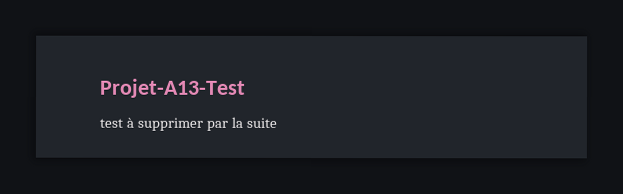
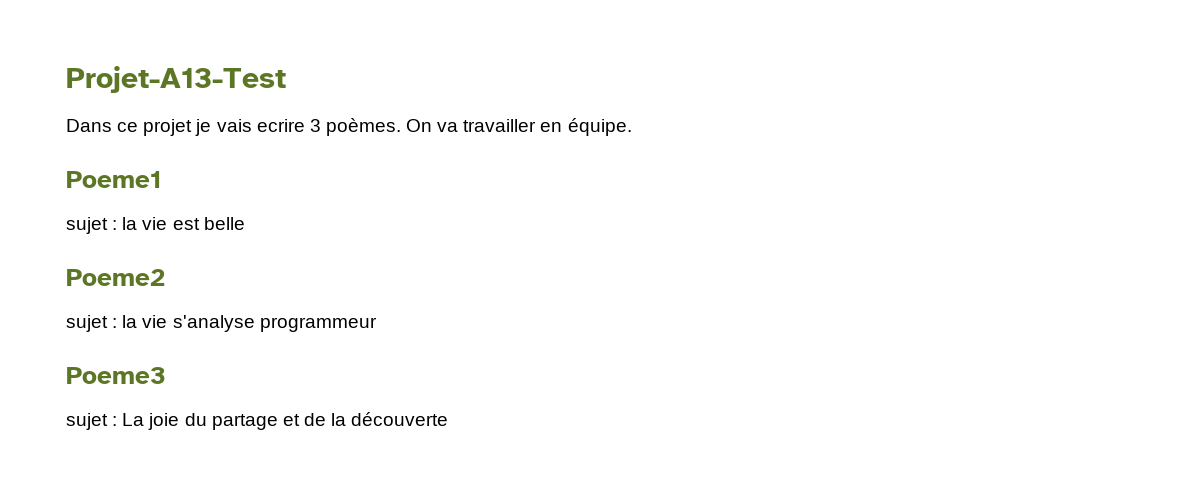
- test à supprimer par la suite
+ Dans ce projet je vais ecrire 3 poèmes. On va travailler en équipe.
+ Poeme1
+ sujet : la vie est belle
+ Poeme2
+ sujet : la vie s'analyse programmeur
+ Poeme3
+ sujet : La joie du partage et de la découverte

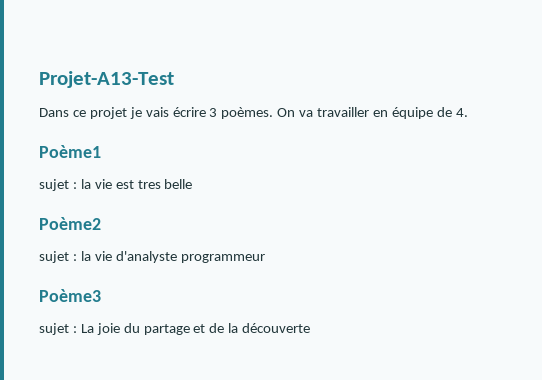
- Dans ce projet je vais ecrire 3 poèmes.
+ Dans ce projet je vais écrire 3 poèmes.
- On va travailler en équipe.
- Poeme1
+ On va travailler en équipe de 4.
+ Poème1
- sujet : la vie est belle
+ sujet : la vie est tres belle
- Poeme2
- sujet : la vie s'analyse programmeur
+ Poème2
+ sujet : la vie d'analyste programmeur
- Poeme3
+ Poème3

